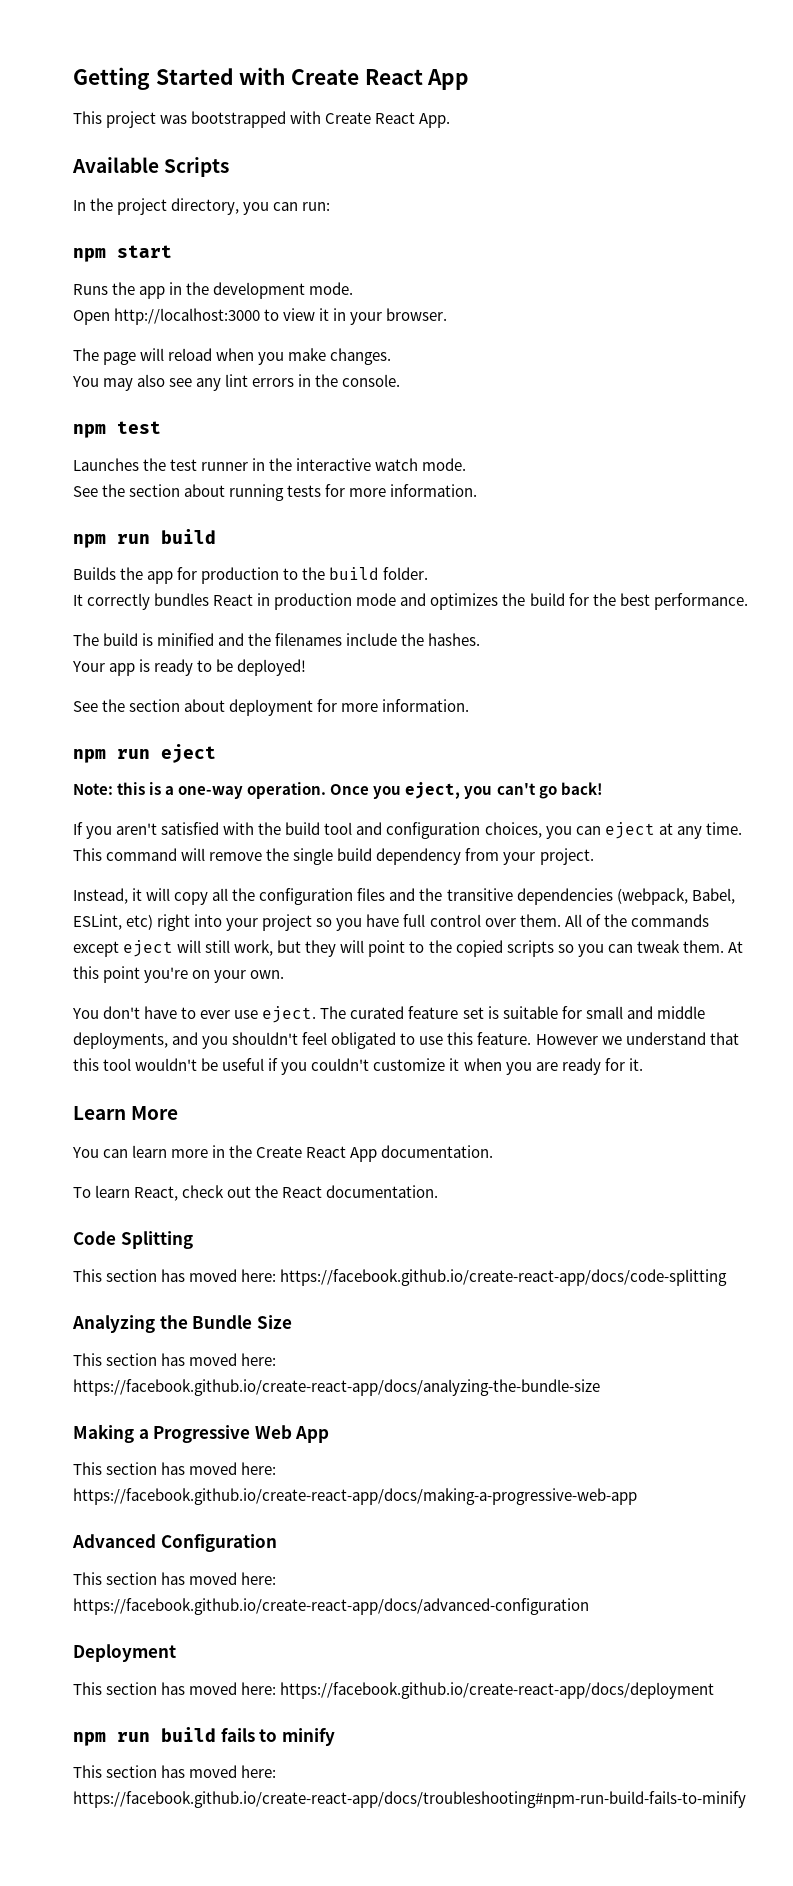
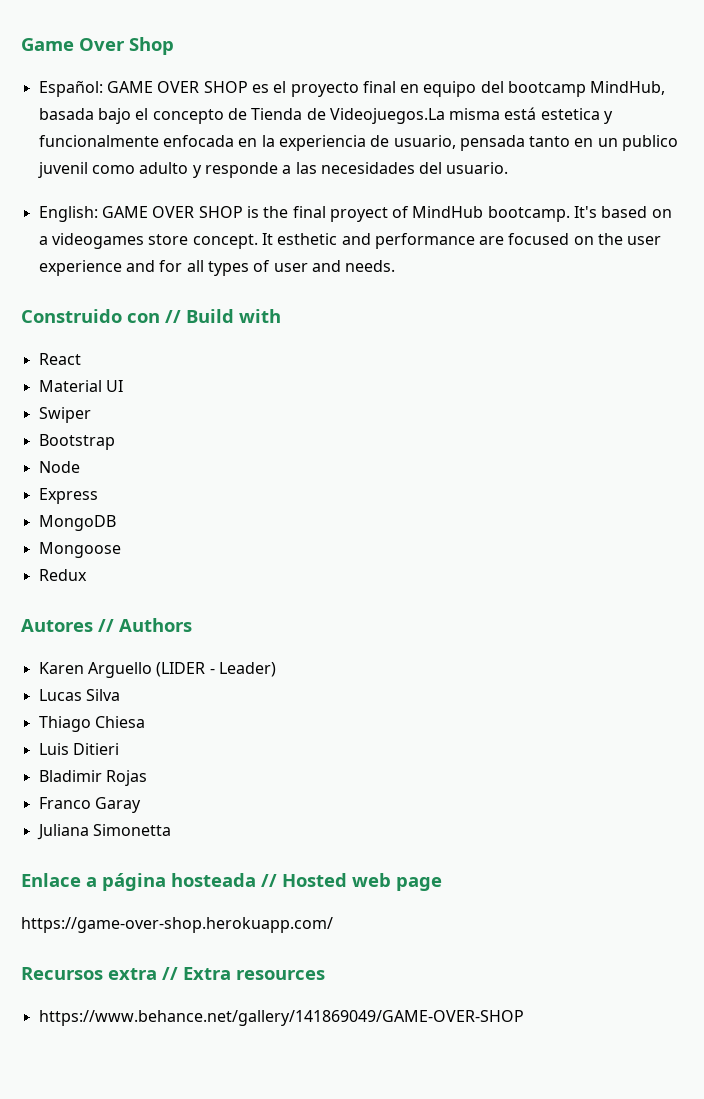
- Getting Started with Create React App
- This project was bootstrapped with Create React App.
- Available Scripts
- In the project directory, you can run:
- npm start
- Runs the app in the development mode.
- Open http://localhost:3000 to view it in your browser.
- The page will reload when you make changes.
- You may also see any lint errors in the console.
- npm test
- Launches the test runner in the interactive watch mode.
- See the section about running tests for more information.
- npm run build
- Builds the app for production to the build folder.
- It correctly bundles React in production mode and optimizes the build for the best performance.
- The build is minified and the filenames include the hashes.
- Your app is ready to be deployed!
- See the section about deployment for more information.
- npm run eject
- Note: this is a one-way operation. Once you eject, you can't go back!
- If you aren't satisfied with the build tool and configuration choices, you can eject at any time. This command will remove the single build dependency from your project.
- Instead, it will copy all the configuration files and the transitive dependencies (webpack, Babel, ESLint, etc) right into your project so you have full control over them. All of the commands except eject will still work, but they will point to the copied scripts so you can tweak them. At this point you're on your own.
- You don't have to ever use eject. The curated feature set is suitable for small and middle deployments, and you shouldn't feel obligated to use this feature. However we understand that this tool wouldn't be useful if you couldn't customize it when you are ready for it.
- Learn More
- You can learn more in the Create React App documentation.
- To learn React, check out the React documentation.
- Code Splitting
- This section has moved here: https://facebook.github.io/create-react-app/docs/code-splitting
- Analyzing the Bundle Size
- This section has moved here: https://facebook.github.io/create-react-app/docs/analyzing-the-bundle-size
- Making a Progressive Web App
- This section has moved here: https://facebook.github.io/create-react-app/docs/making-a-progressive-web-app
- Advanced Configuration
- This section has moved here: https://facebook.github.io/create-react-app/docs/advanced-configuration
- Deployment
- This section has moved here: https://facebook.github.io/create-react-app/docs/deployment
- npm run build fails to minify
- This section has moved here: https://facebook.github.io/create-react-app/docs/troubleshooting#npm-run-build-fails-to-minify
+ Game Over Shop
+ Español: GAME OVER SHOP es el proyecto final en equipo del bootcamp MindHub, basada bajo el concepto de Tienda de Videojuegos.La misma está estetica y funcionalmente enfocada en la experiencia de usuario, pensada tanto en un publico juvenil como adulto y responde a las necesidades del usuario.
+ English: GAME OVER SHOP is the final proyect of MindHub bootcamp. It's based on a videogames store concept. It esthetic and performance are focused on the user experience and for all types of user and needs.
+ Construido con // Build with
+ React
+ Material UI
+ Swiper
+ Bootstrap
+ Node
+ Express
+ MongoDB
+ Mongoose
+ Redux
+ Autores // Authors
+ Karen Arguello (LIDER - Leader)
+ Lucas Silva
+ Thiago Chiesa
+ Luis Ditieri
+ Bladimir Rojas
+ Franco Garay
+ Juliana Simonetta
+ Enlace a página hosteada // Hosted web page
+ https://game-over-shop.herokuapp.com/
+ Recursos extra // Extra resources
+ https://www.behance.net/gallery/141869049/GAME-OVER-SHOP

